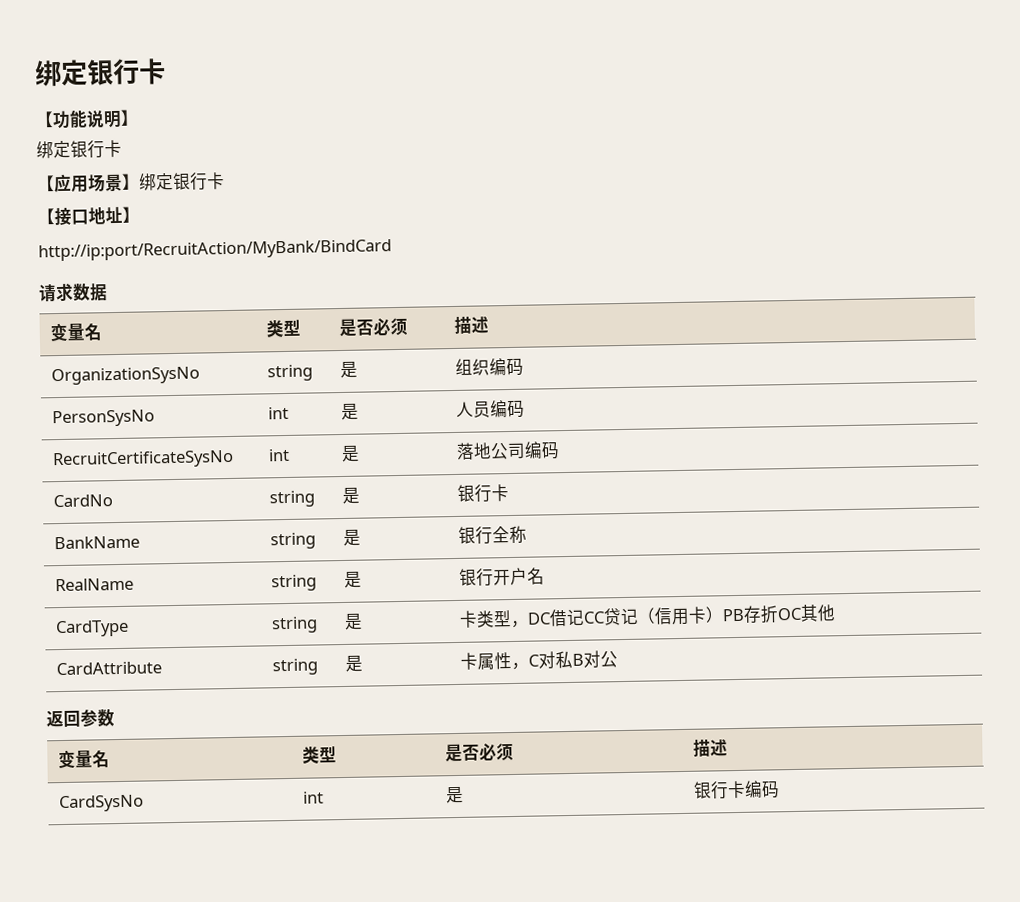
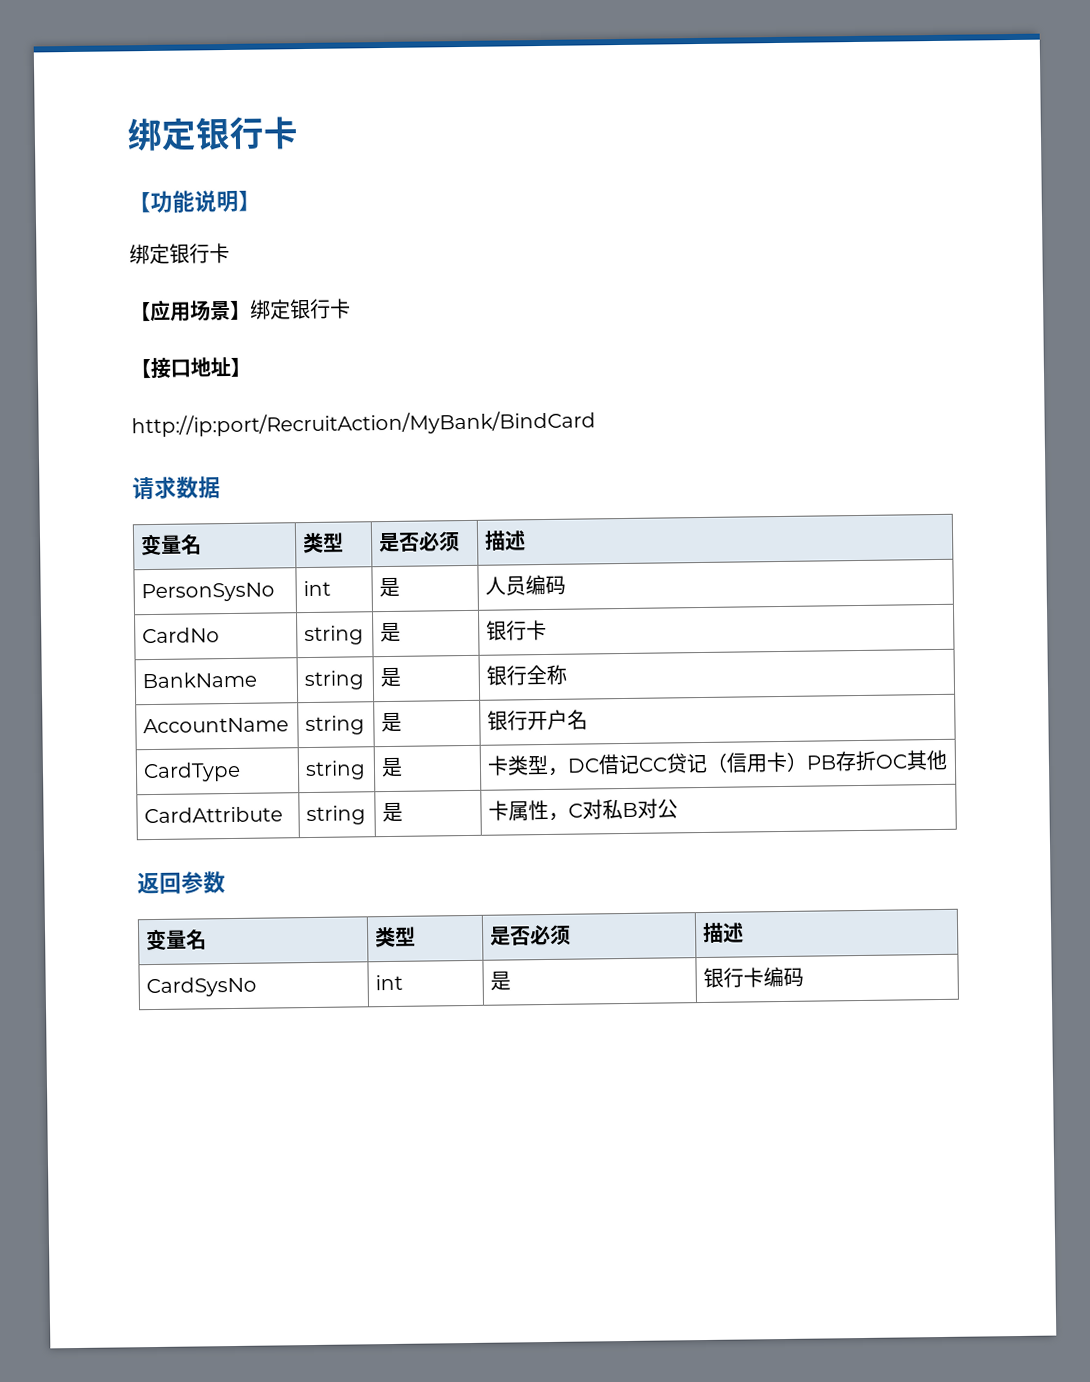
- OrganizationSysNo | string | 是 | 组织编码
- RecruitCertificateSysNo | int | 是 | 落地公司编码
- RealName | string | 是 | 银行开户名
+ AccountName | string | 是 | 银行开户名

